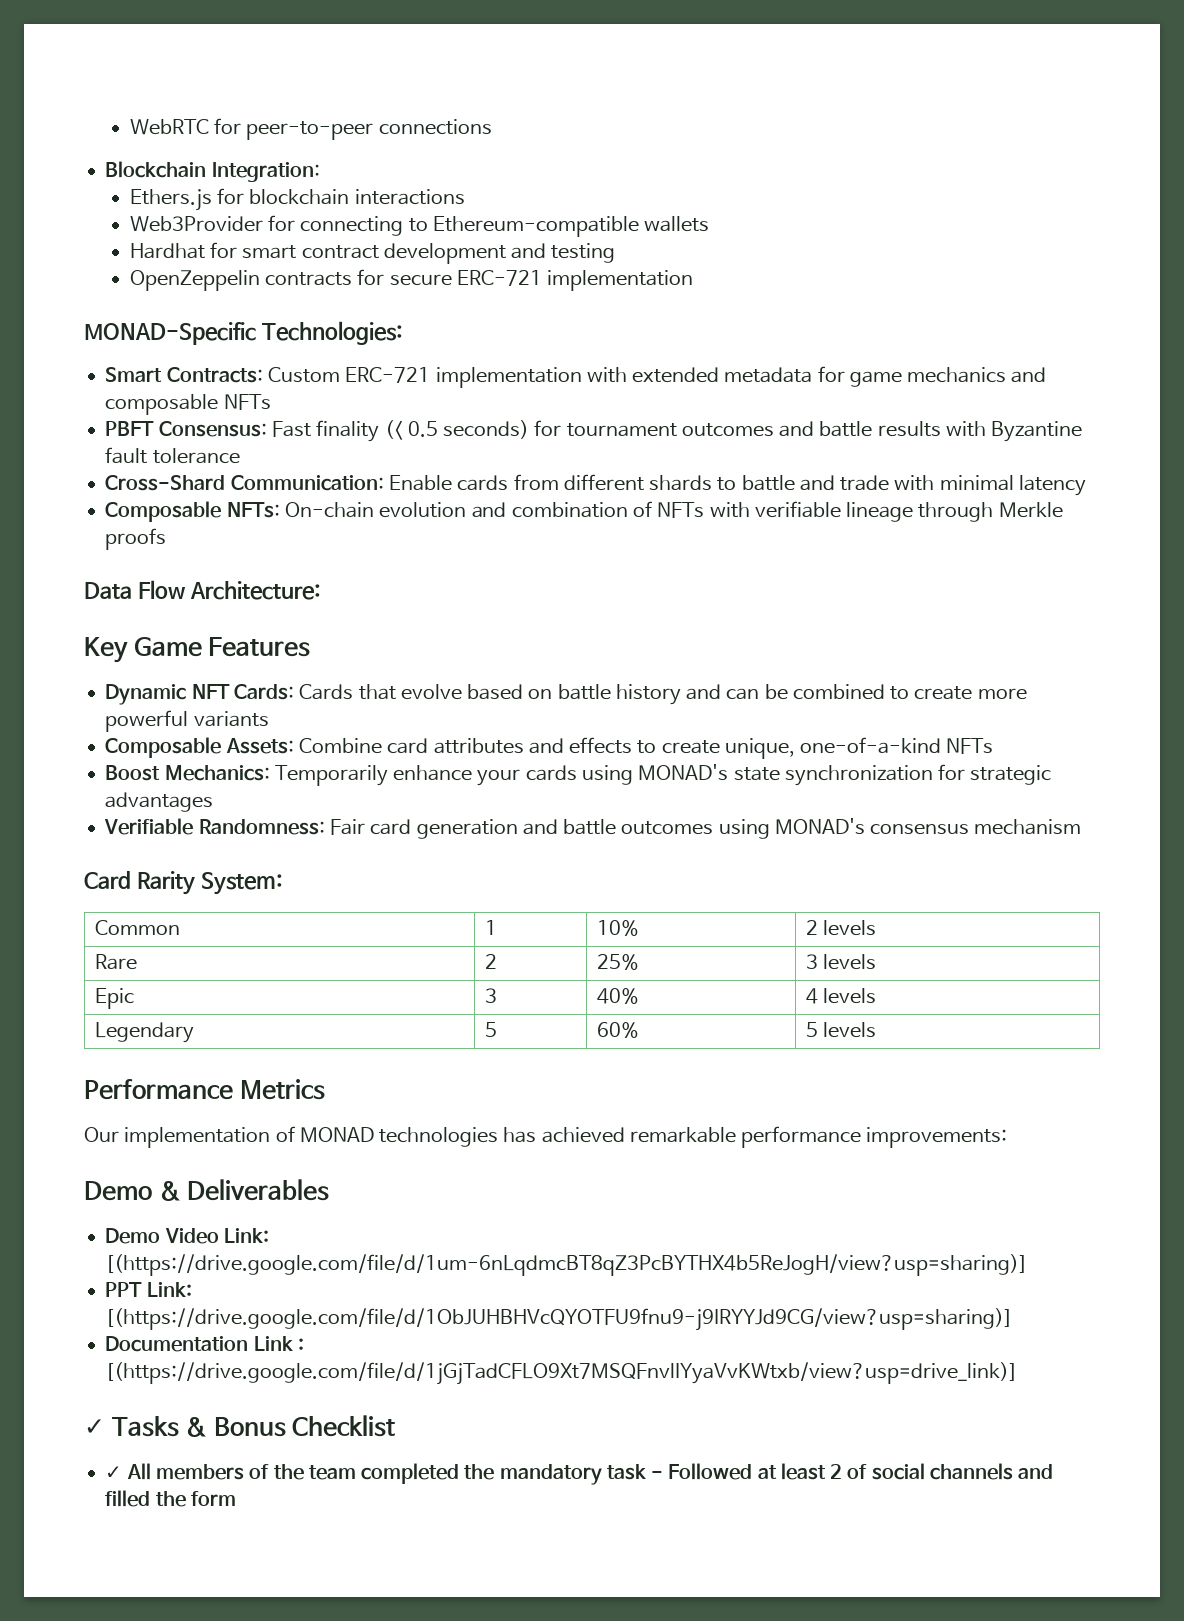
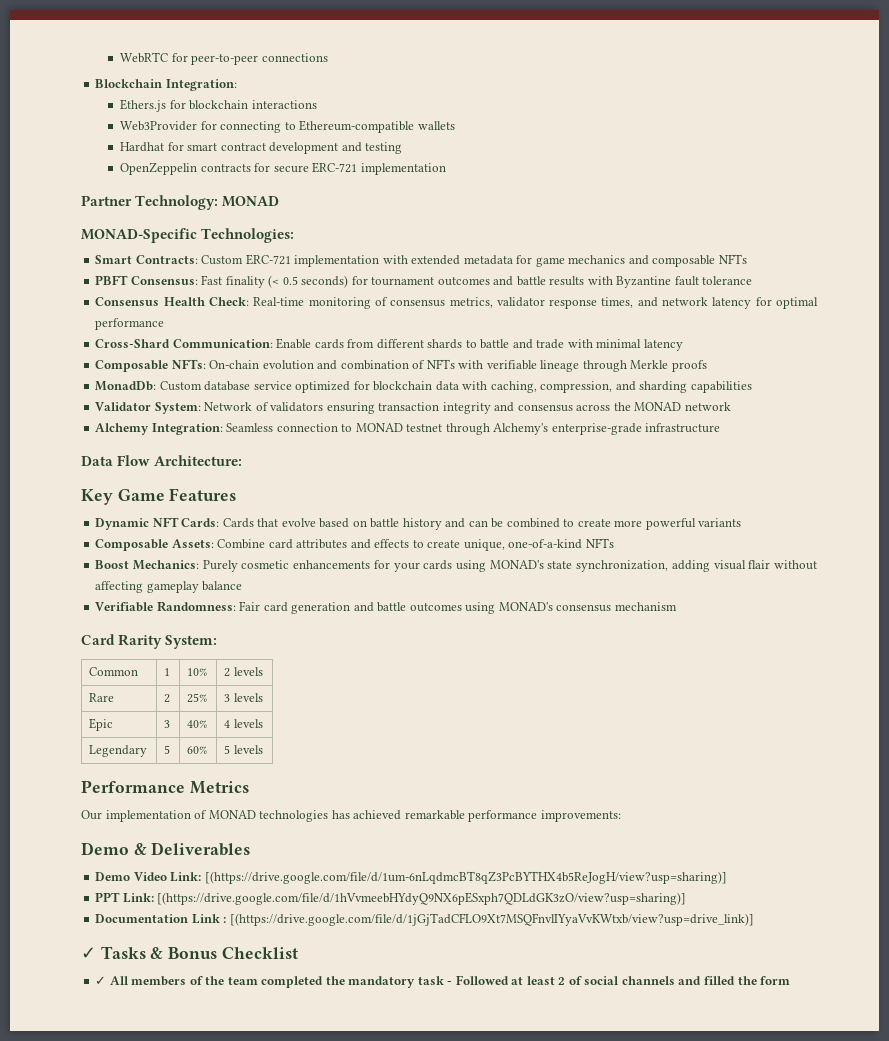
+ Partner Technology: MONAD
+ Consensus Health Check: Real-time monitoring of consensus metrics, validator response times, and network latency for optimal performance
+ MonadDb: Custom database service optimized for blockchain data with caching, compression, and sharding capabilities
+ Validator System: Network of validators ensuring transaction integrity and consensus across the MONAD network
+ Alchemy Integration: Seamless connection to MONAD testnet through Alchemy's enterprise-grade infrastructure
- Boost Mechanics: Temporarily enhance your cards using MONAD's state synchronization for strategic advantages
+ Boost Mechanics: Purely cosmetic enhancements for your cards using MONAD's state synchronization, adding visual flair without affecting gameplay balance
- PPT Link: [(https://drive.google.com/file/d/1ObJUHBHVcQYOTFU9fnu9-j9IRYYJd9CG/view?usp=sharing)]
+ PPT Link: [(https://drive.google.com/file/d/1hVvmeebHYdyQ9NX6pESxph7QDLdGK3zO/view?usp=sharing)]

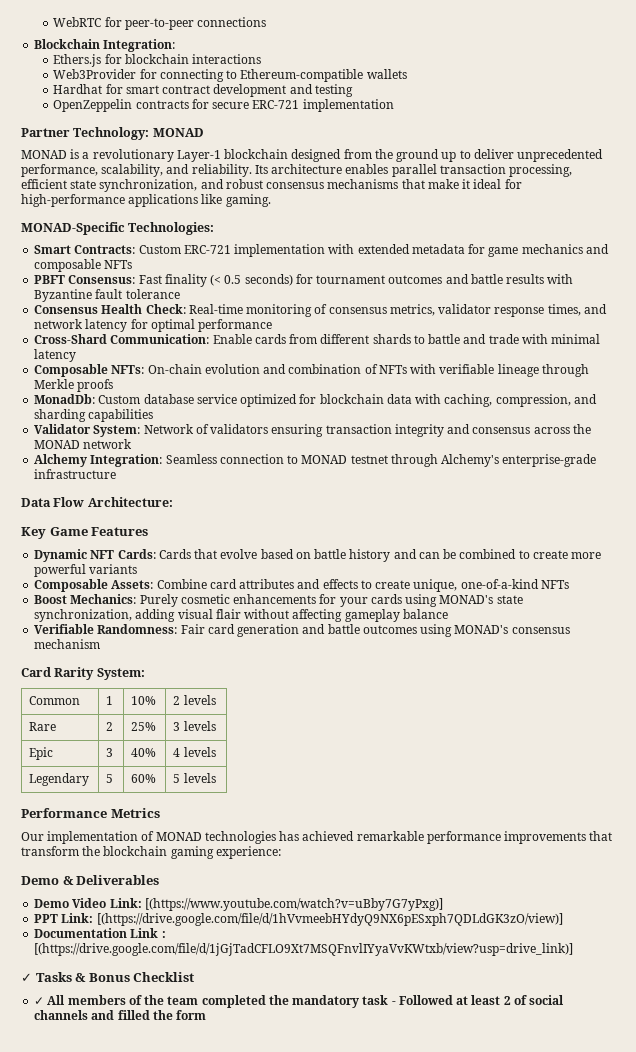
+ MONAD is a revolutionary Layer-1 blockchain designed from the ground up to deliver unprecedented performance, scalability, and reliability. Its architecture enables parallel transaction processing, efficient state synchronization, and robust consensus mechanisms that make it ideal for high-performance applications like gaming.
- Our implementation of MONAD technologies has achieved remarkable performance improvements:
+ Our implementation of MONAD technologies has achieved remarkable performance improvements that transform the blockchain gaming experience:
- Demo Video Link: [(https://drive.google.com/file/d/1um-6nLqdmcBT8qZ3PcBYTHX4b5ReJogH/view?usp=sharing)]
+ Demo Video Link: [(https://www.youtube.com/watch?v=uBby7G7yPxg)]
- PPT Link: [(https://drive.google.com/file/d/1hVvmeebHYdyQ9NX6pESxph7QDLdGK3zO/view?usp=sharing)]
+ PPT Link: [(https://drive.google.com/file/d/1hVvmeebHYdyQ9NX6pESxph7QDLdGK3zO/view)]

